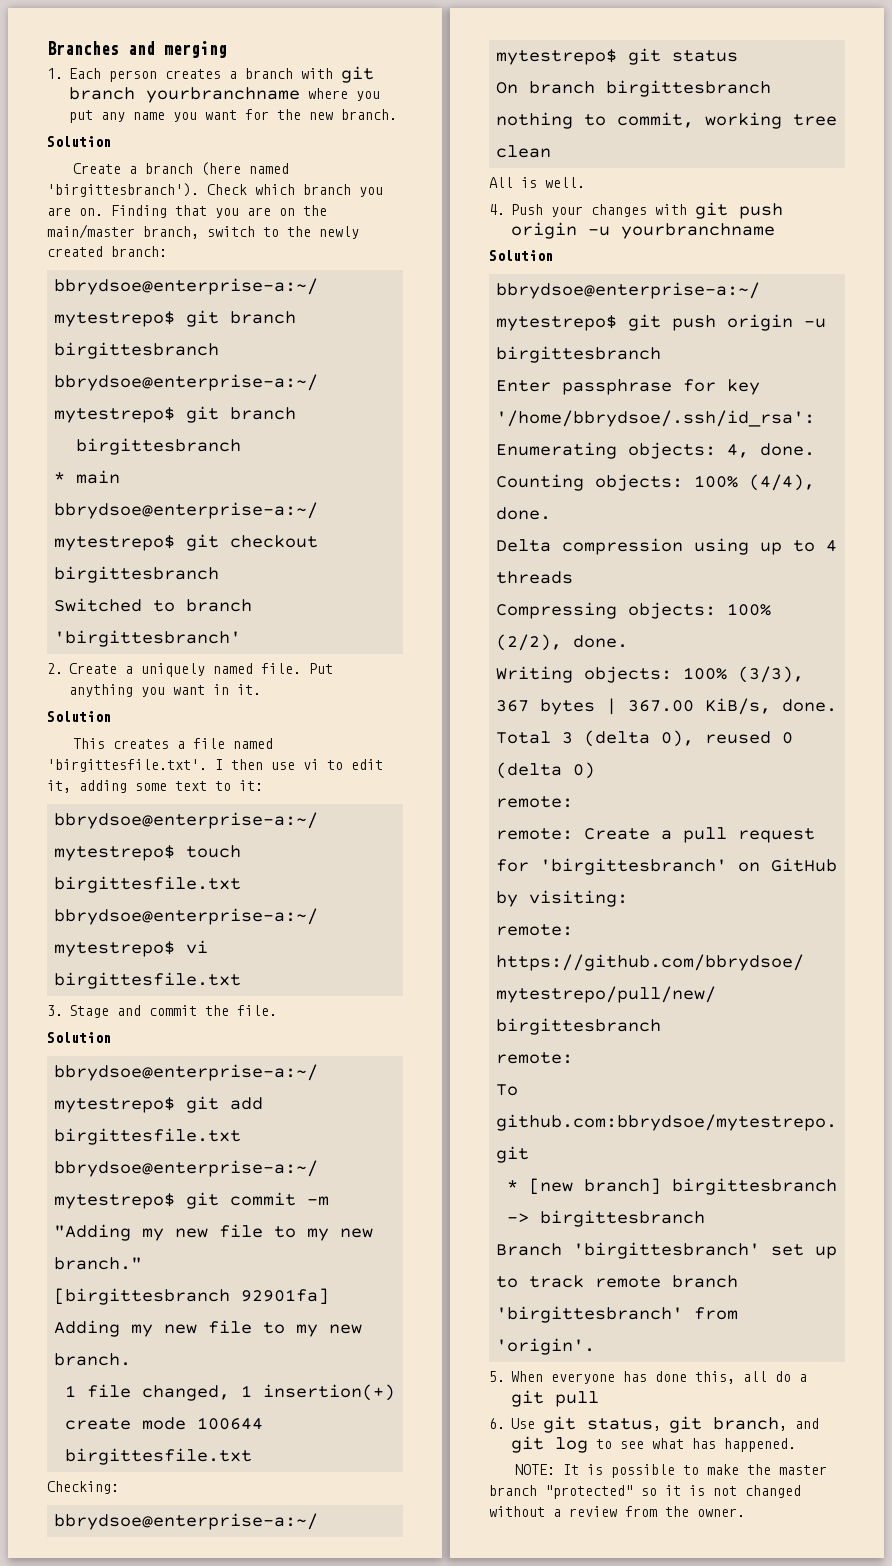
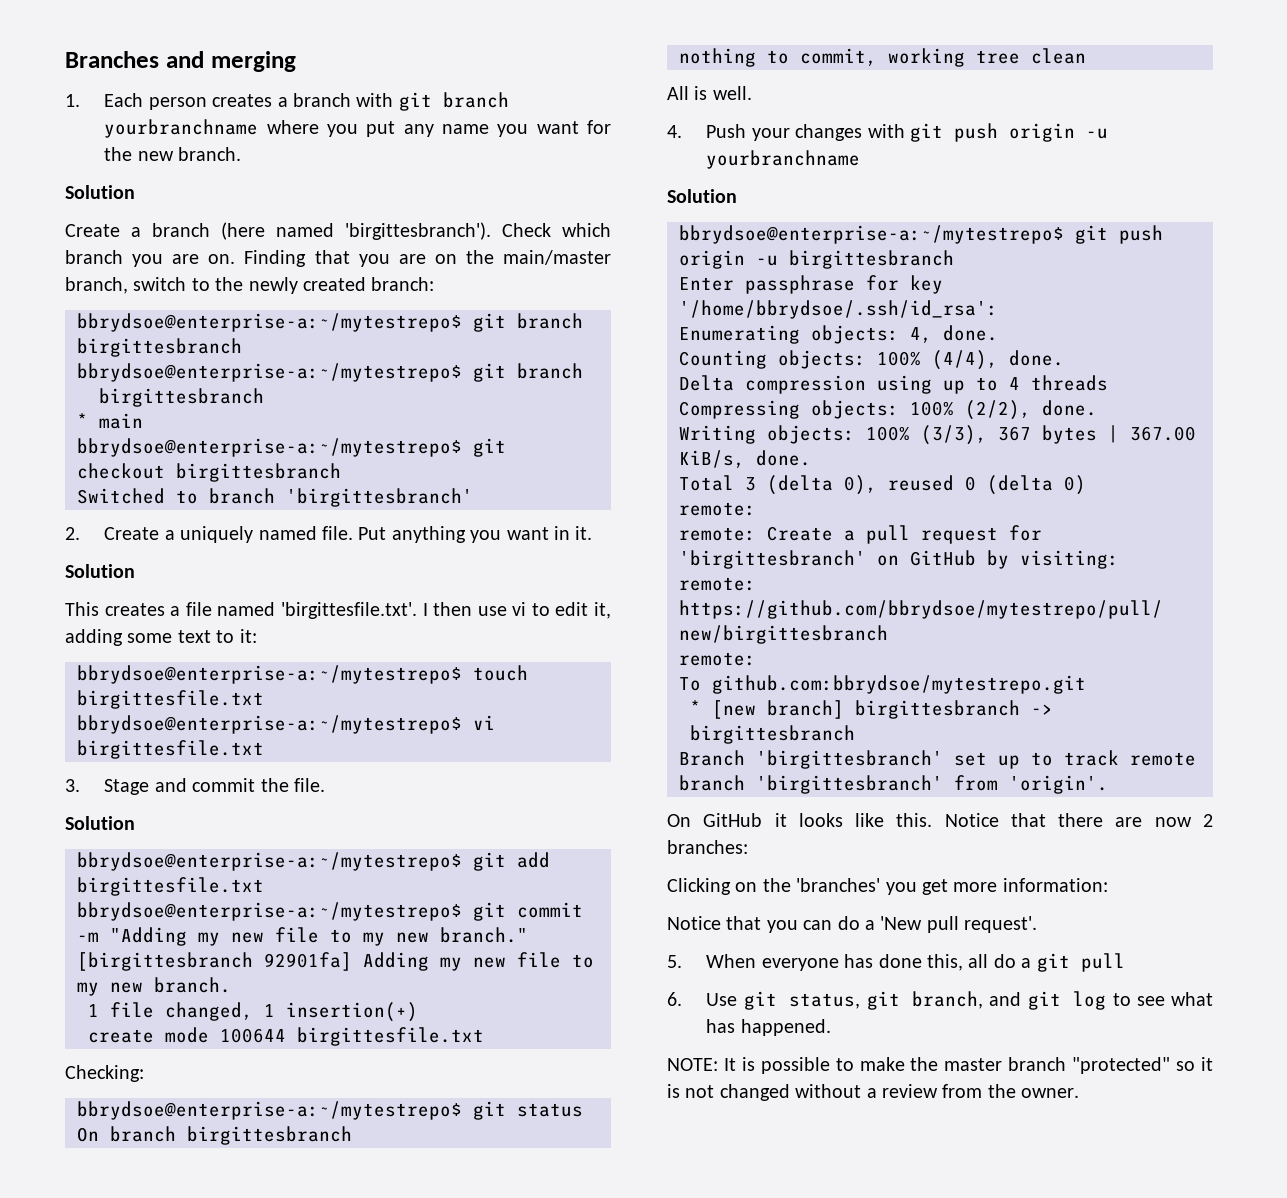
+ On GitHub it looks like this. Notice that there are now 2 branches:
+ Clicking on the 'branches' you get more information:
+ Notice that you can do a 'New pull request'.

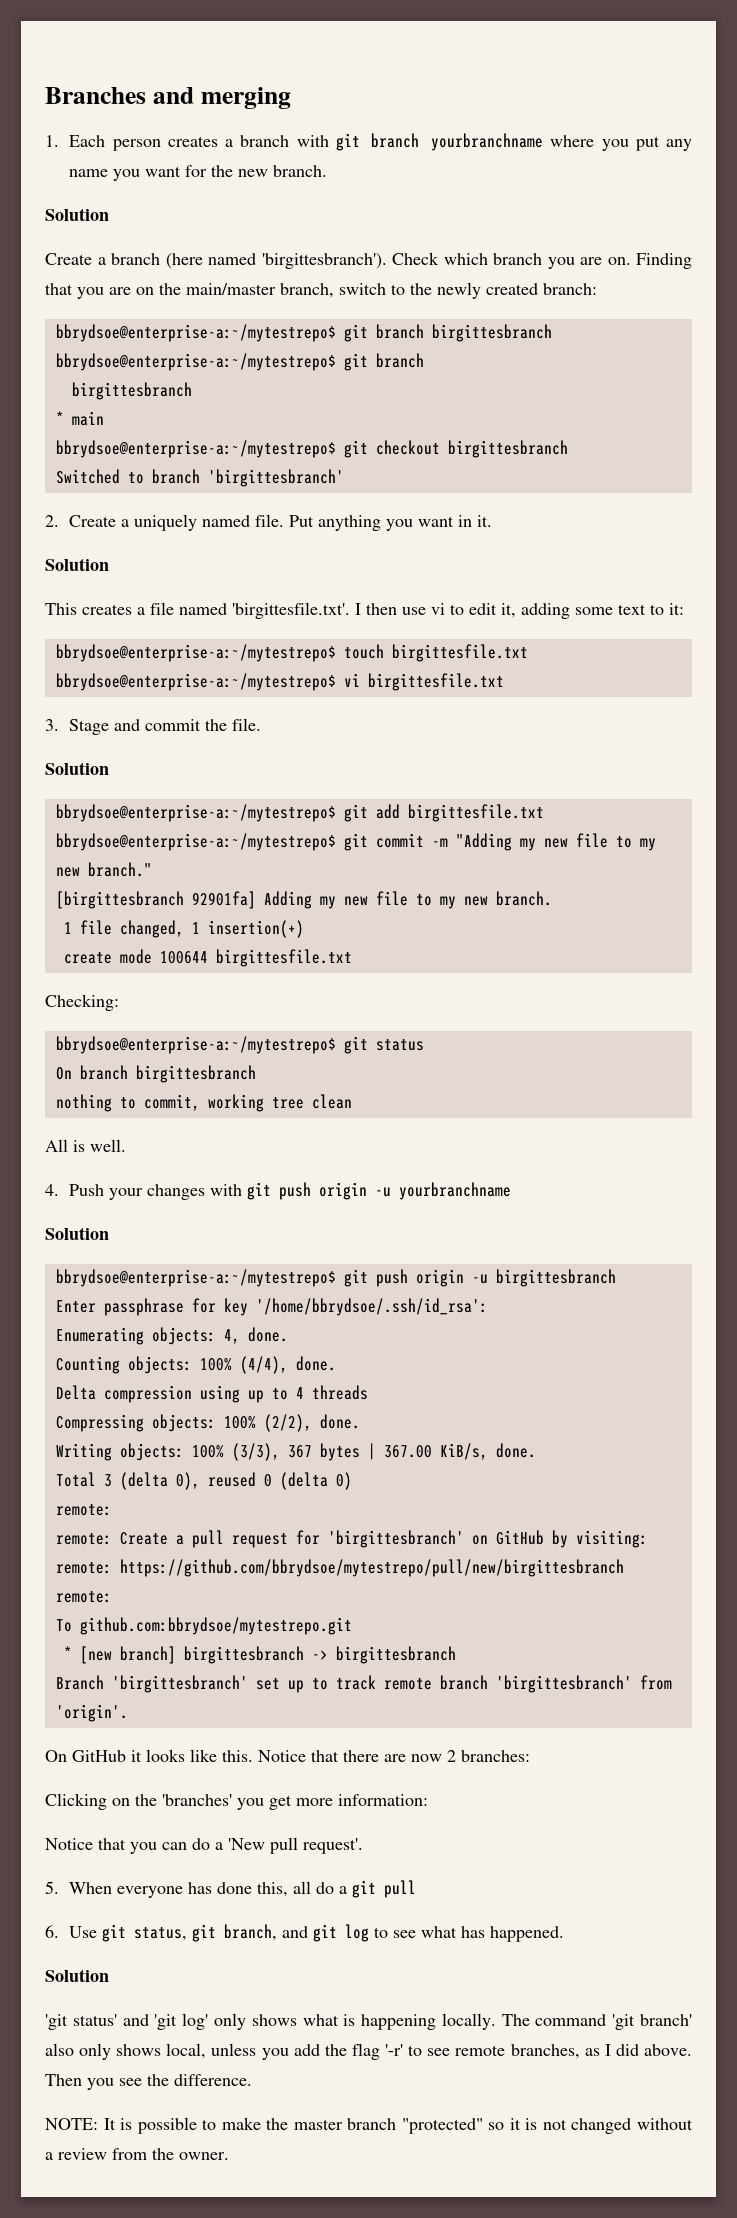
  6. Use git status, git branch, and git log to see what has happened.
+ Solution
+ 'git status' and 'git log' only shows what is happening locally. The command 'git branch' also only shows local, unless you add the flag '-r' to see remote branches, as I did above. Then you see the difference.

